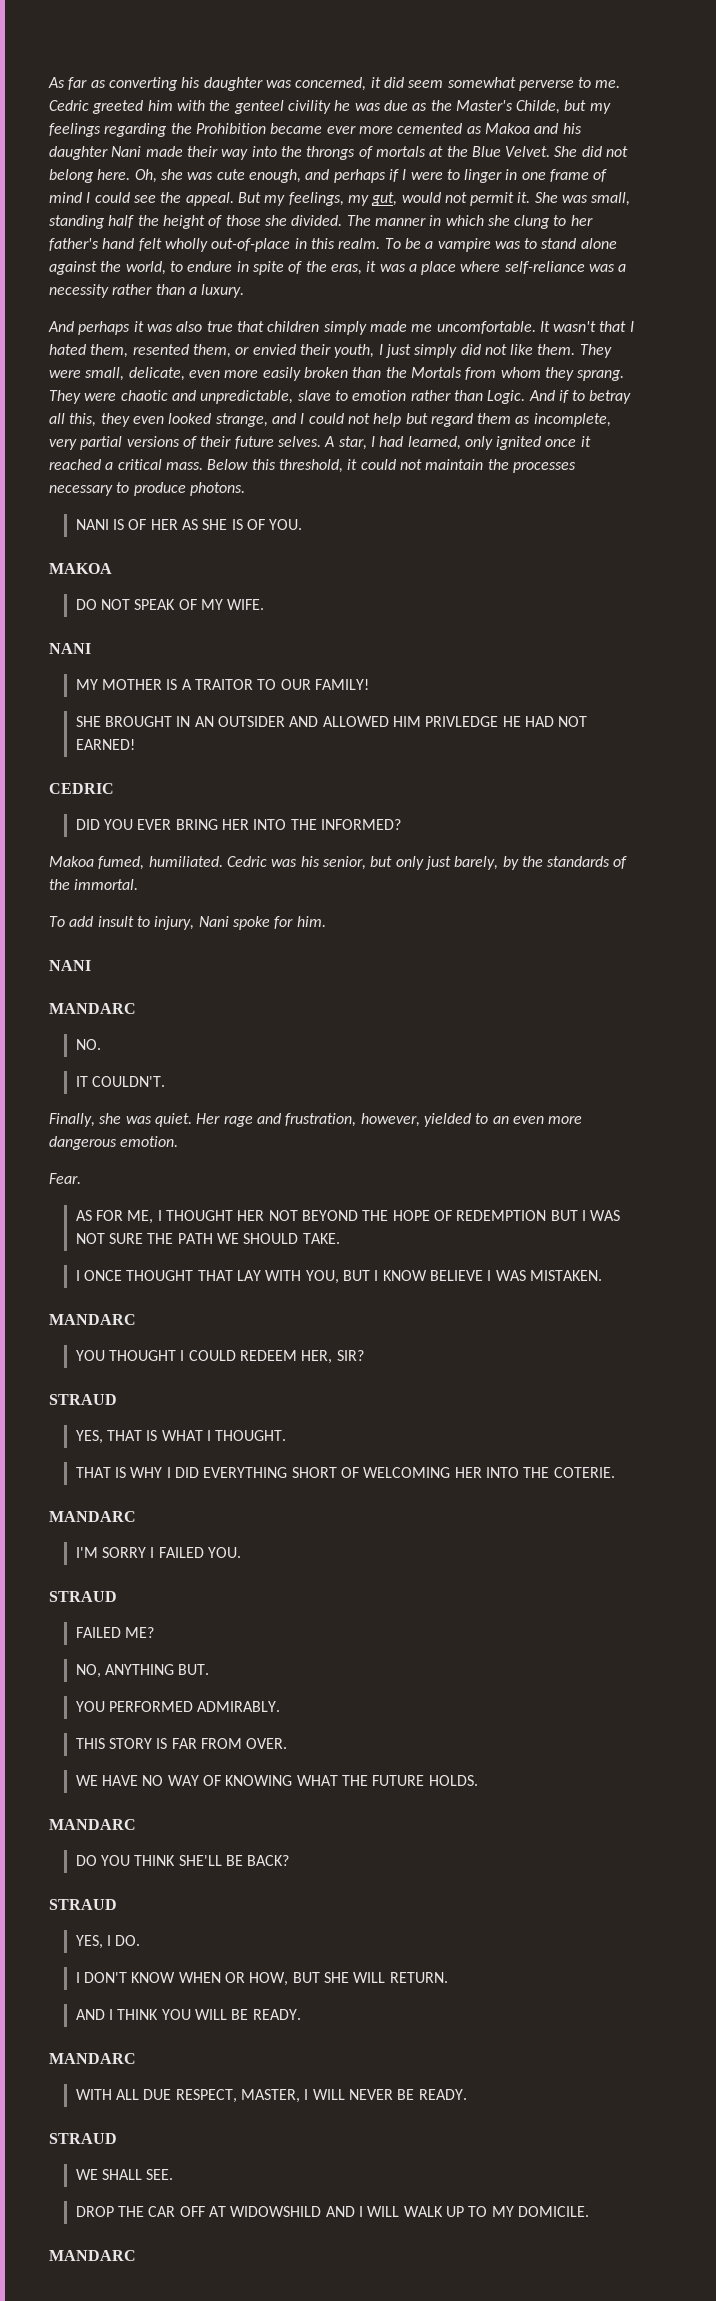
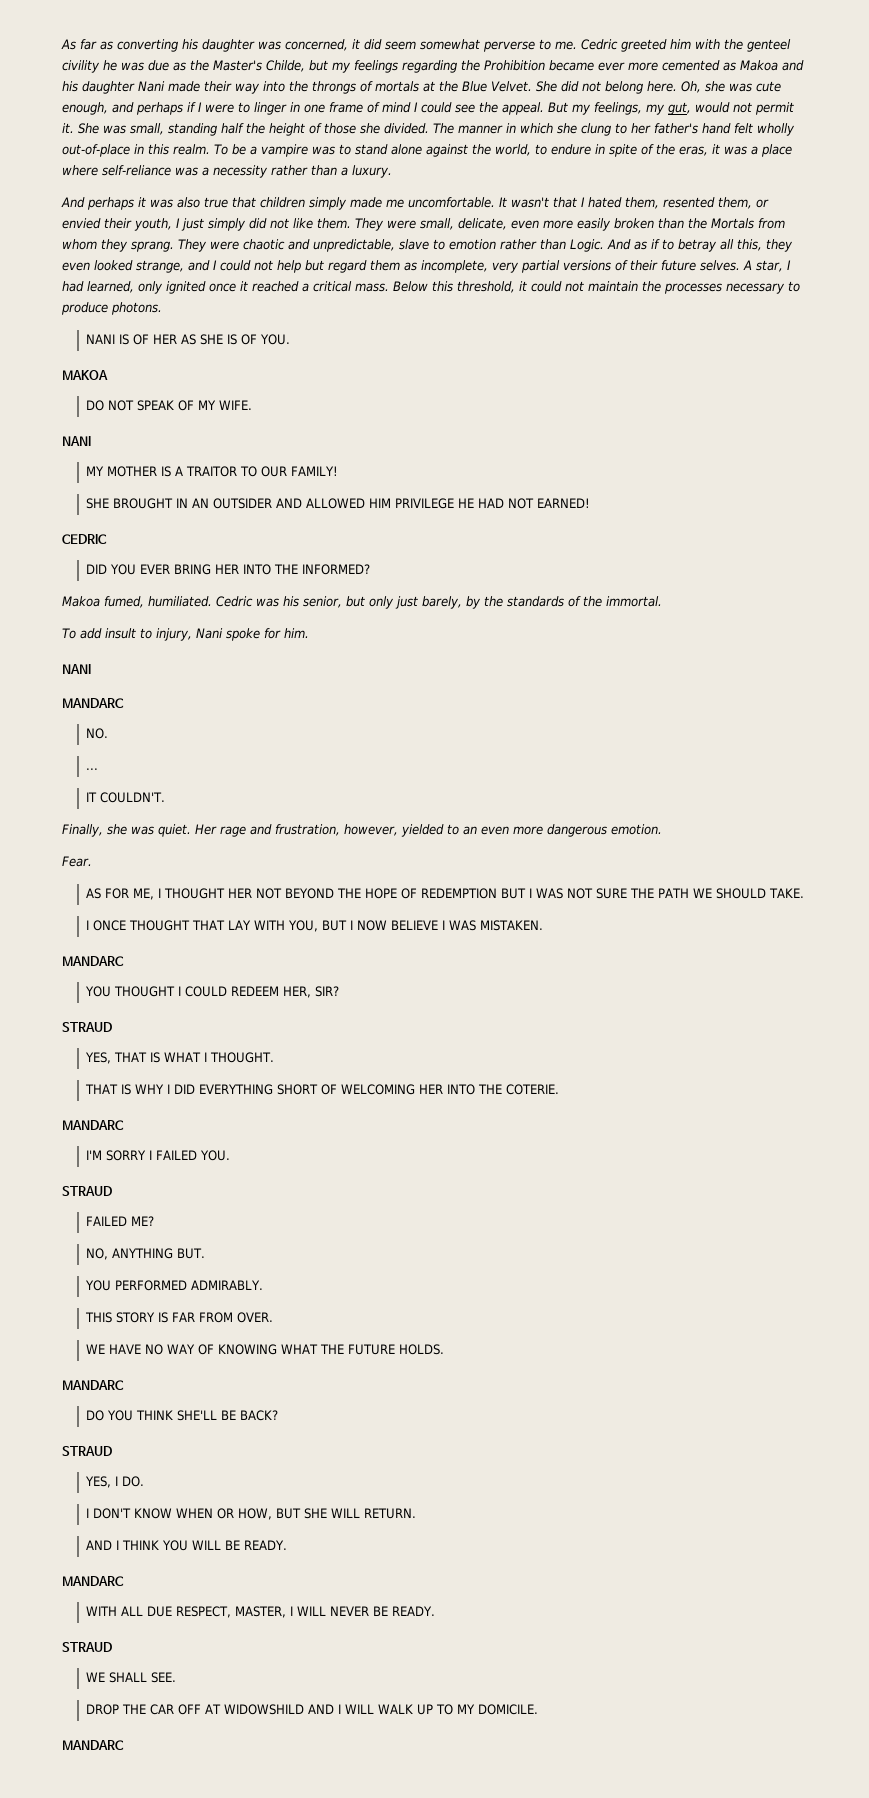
- And if to betray all this, they even looked strange, and I could not help but regard them as incomplete, very partial versions of their future selves.
+ And as if to betray all this, they even looked strange, and I could not help but regard them as incomplete, very partial versions of their future selves.
- SHE BROUGHT IN AN OUTSIDER AND ALLOWED HIM PRIVLEDGE HE HAD NOT EARNED!
+ SHE BROUGHT IN AN OUTSIDER AND ALLOWED HIM PRIVILEGE HE HAD NOT EARNED!
+ ...
- I ONCE THOUGHT THAT LAY WITH YOU, BUT I KNOW BELIEVE I WAS MISTAKEN.
+ I ONCE THOUGHT THAT LAY WITH YOU, BUT I NOW BELIEVE I WAS MISTAKEN.

